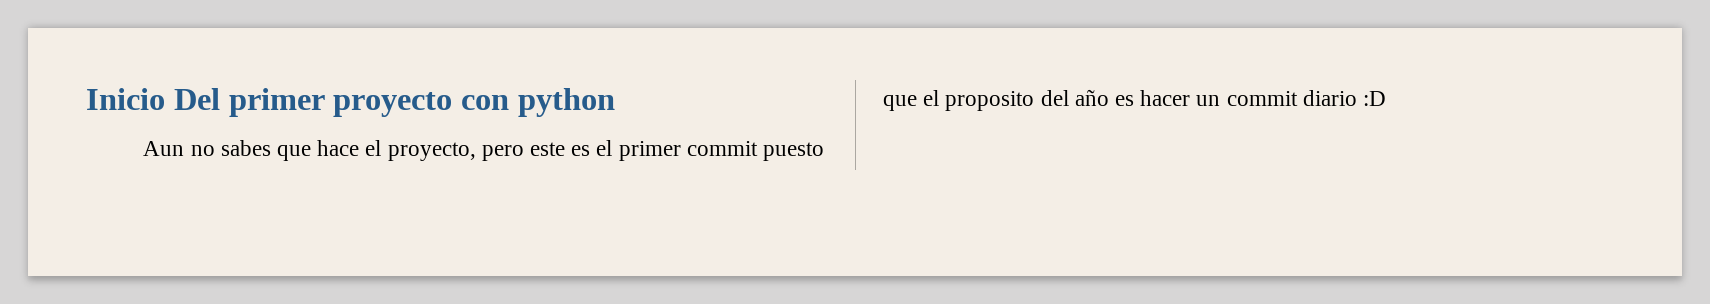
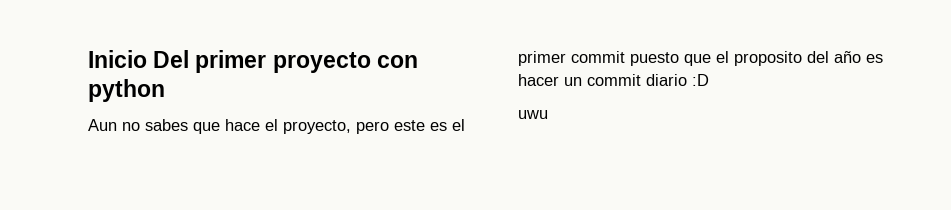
+ uwu

